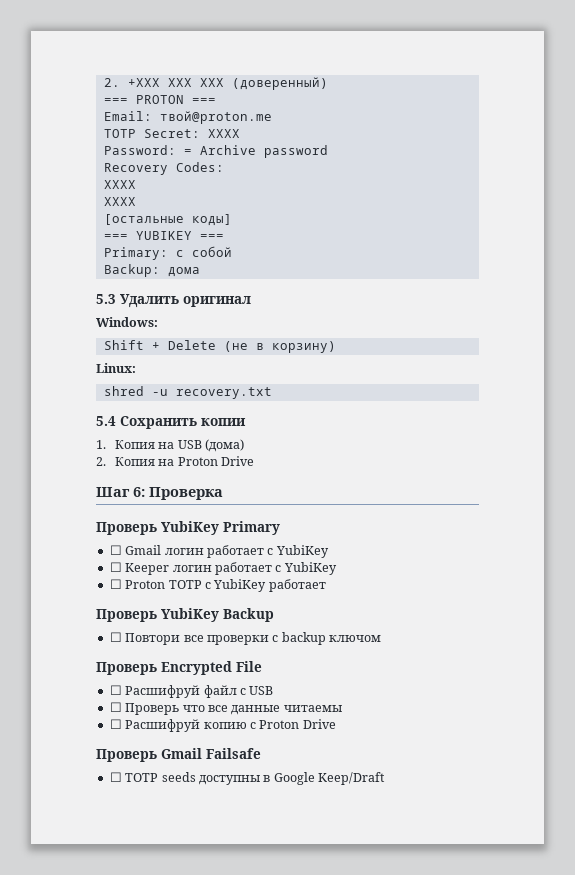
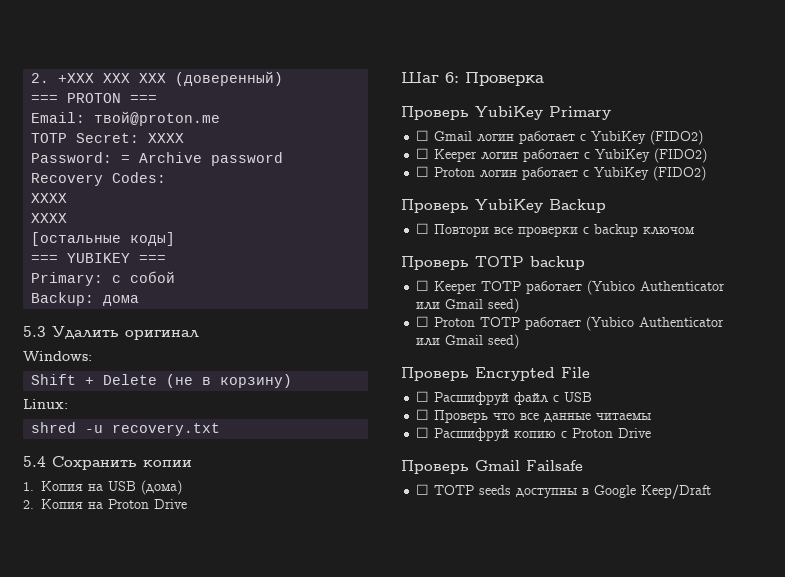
- ☐ Gmail логин работает с YubiKey
+ ☐ Gmail логин работает с YubiKey (FIDO2)
- ☐ Keeper логин работает с YubiKey
- ☐ Proton TOTP с YubiKey работает
+ ☐ Keeper логин работает с YubiKey (FIDO2)
+ ☐ Proton логин работает с YubiKey (FIDO2)
+ Проверь TOTP backup
+ ☐ Keeper TOTP работает (Yubico Authenticator или Gmail seed)
+ ☐ Proton TOTP работает (Yubico Authenticator или Gmail seed)

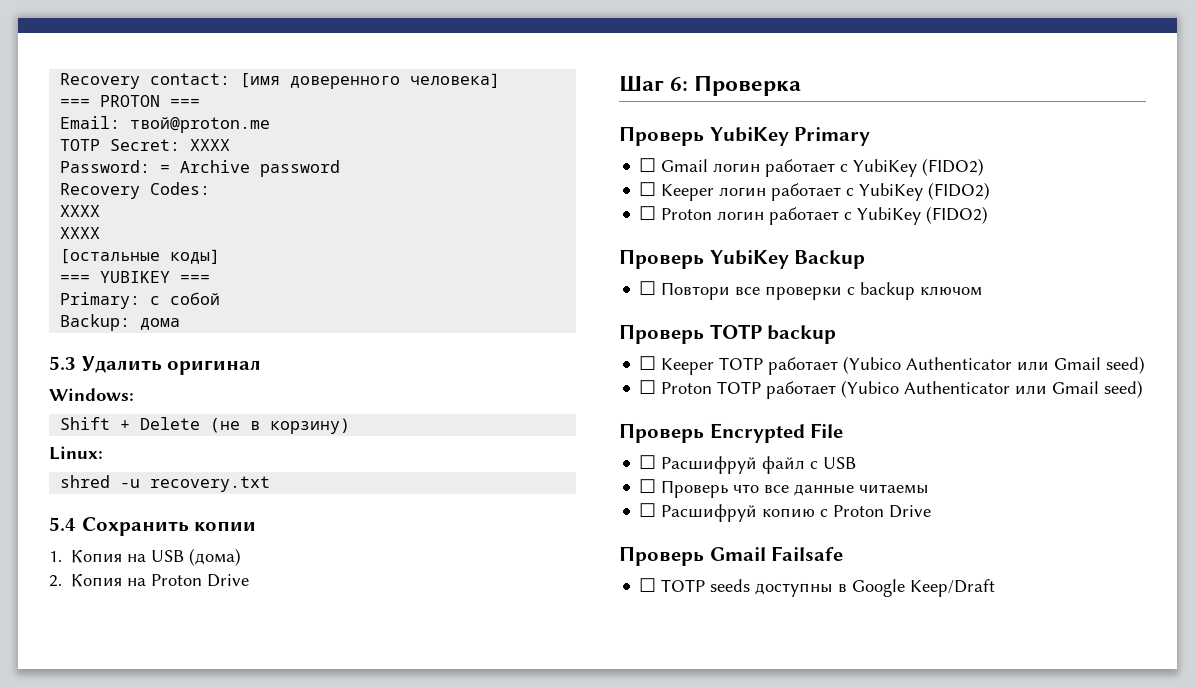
- 2. +XXX XXX XXX (доверенный)
+ Recovery contact: [имя доверенного человека]

